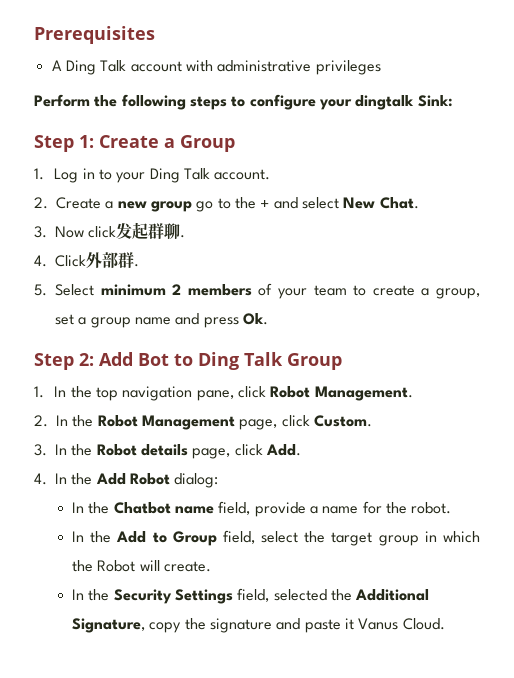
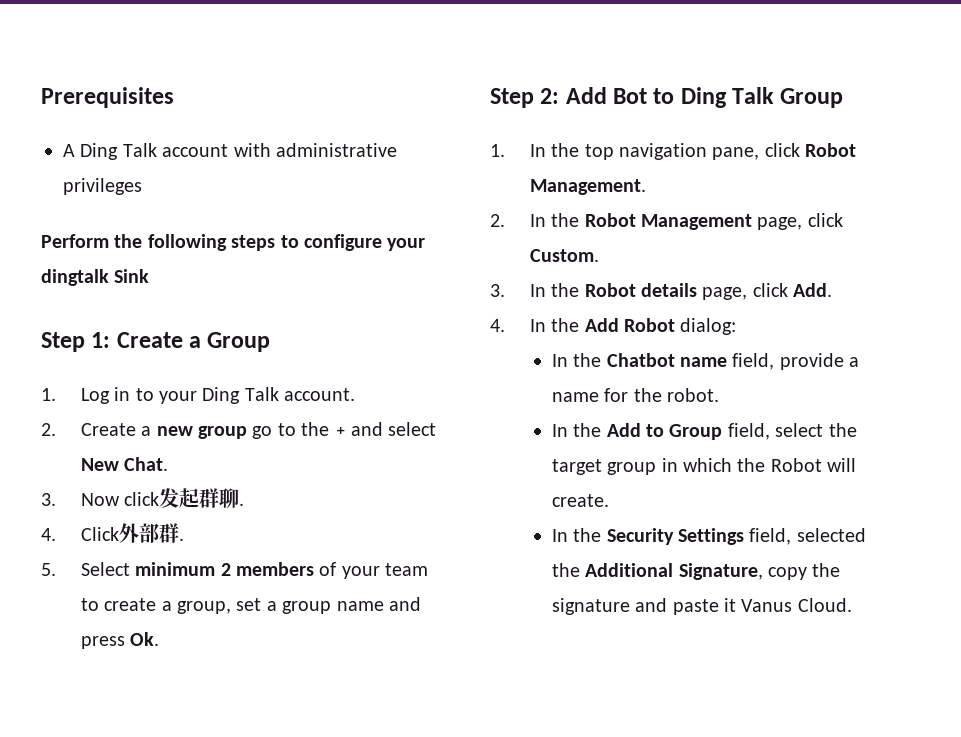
- Perform the following steps to configure your dingtalk Sink:
+ Perform the following steps to configure your dingtalk Sink

